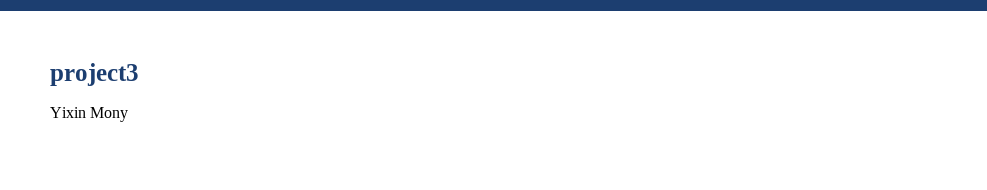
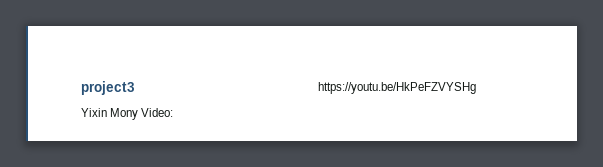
- Yixin Mony
+ Yixin Mony Video: https://youtu.be/HkPeFZVYSHg

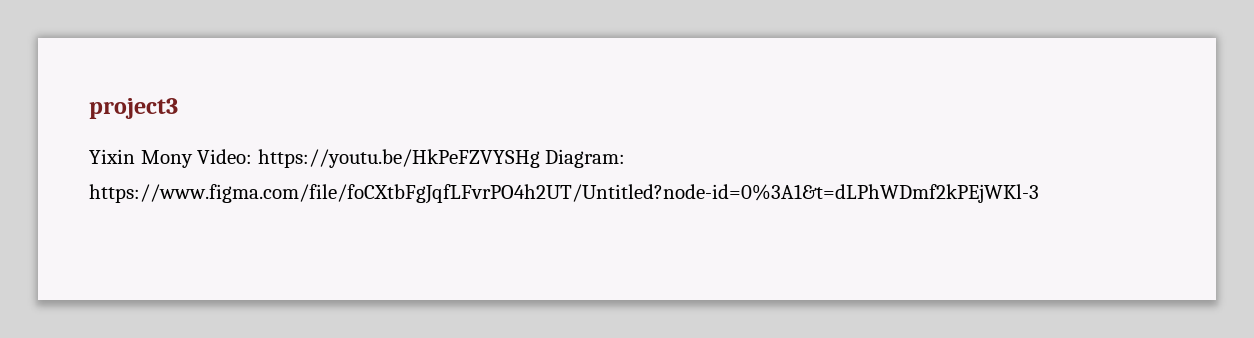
- Yixin Mony Video: https://youtu.be/HkPeFZVYSHg
+ Yixin Mony Video: https://youtu.be/HkPeFZVYSHg Diagram: https://www.figma.com/file/foCXtbFgJqfLFvrPO4h2UT/Untitled?node-id=0%3A1&t=dLPhWDmf2kPEjWKl-3

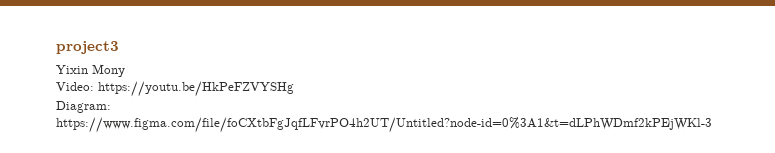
- Yixin Mony Video: https://youtu.be/HkPeFZVYSHg Diagram: https://www.figma.com/file/foCXtbFgJqfLFvrPO4h2UT/Untitled?node-id=0%3A1&t=dLPhWDmf2kPEjWKl-3
+ Yixin Mony
+ Video: https://youtu.be/HkPeFZVYSHg
+ Diagram: https://www.figma.com/file/foCXtbFgJqfLFvrPO4h2UT/Untitled?node-id=0%3A1&t=dLPhWDmf2kPEjWKl-3

